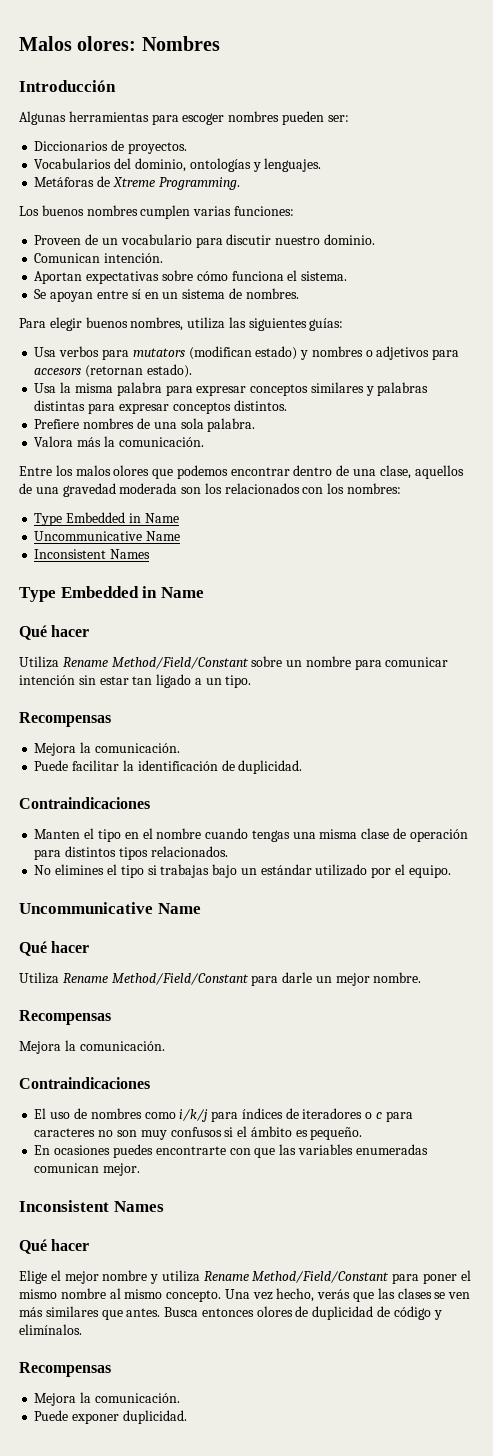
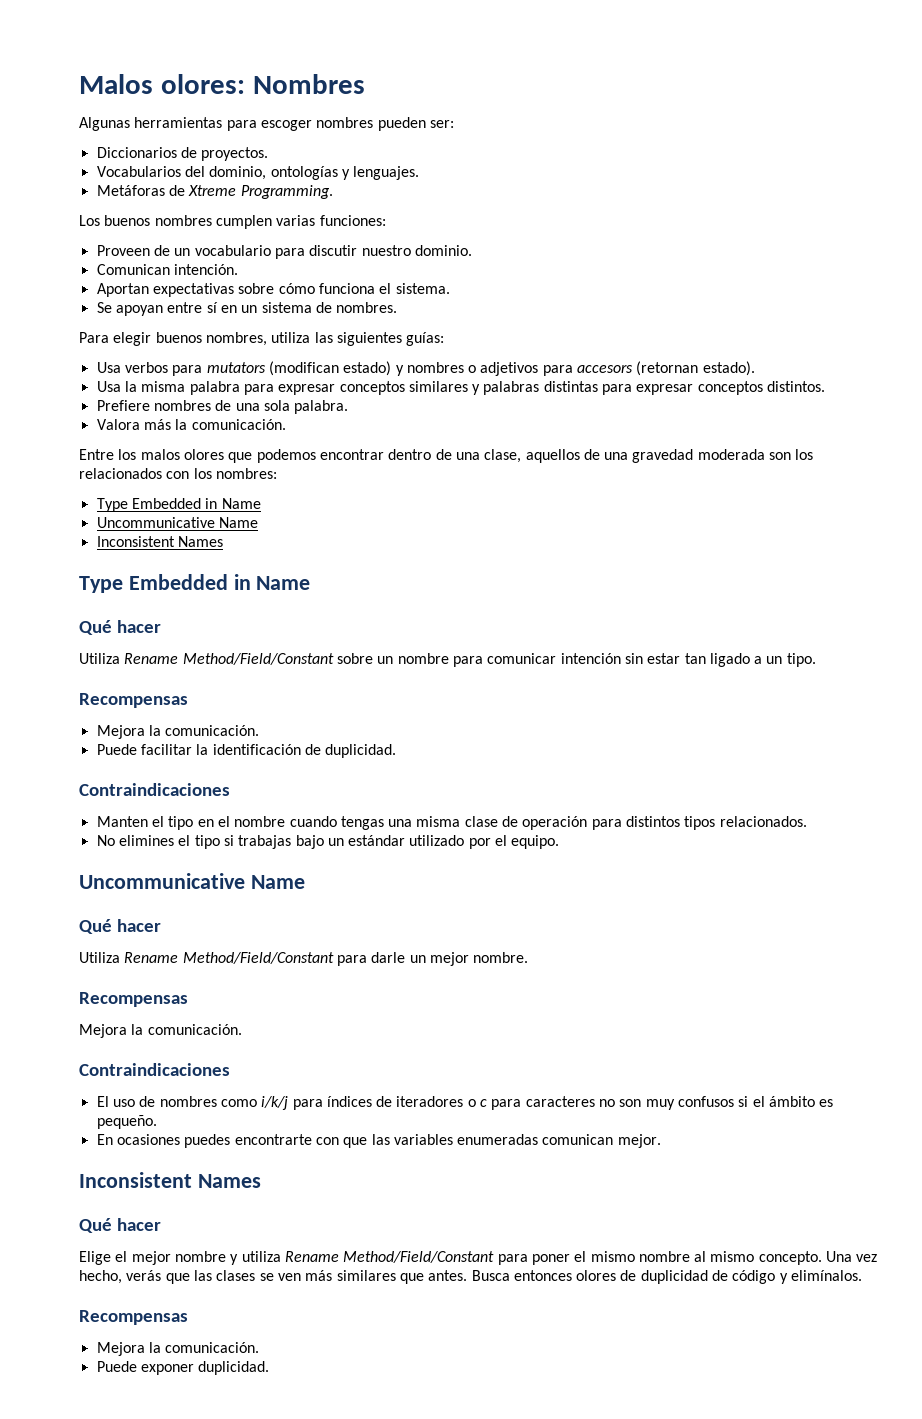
- Introducción

